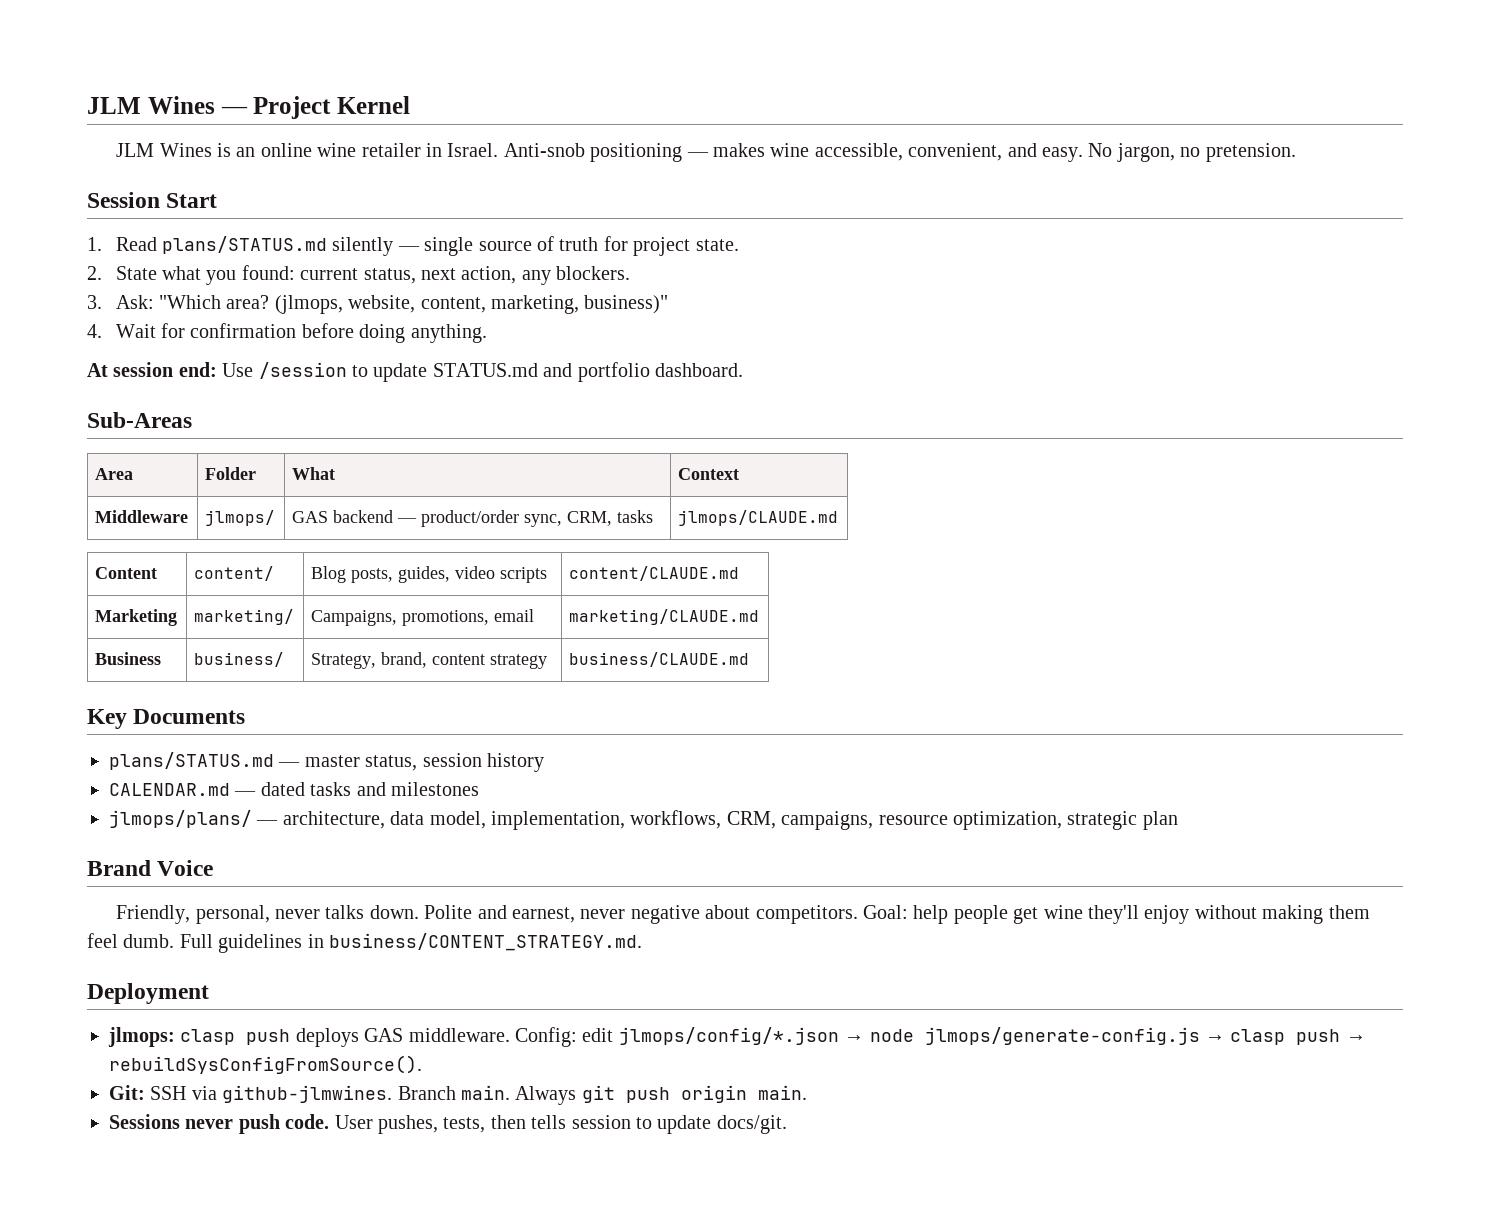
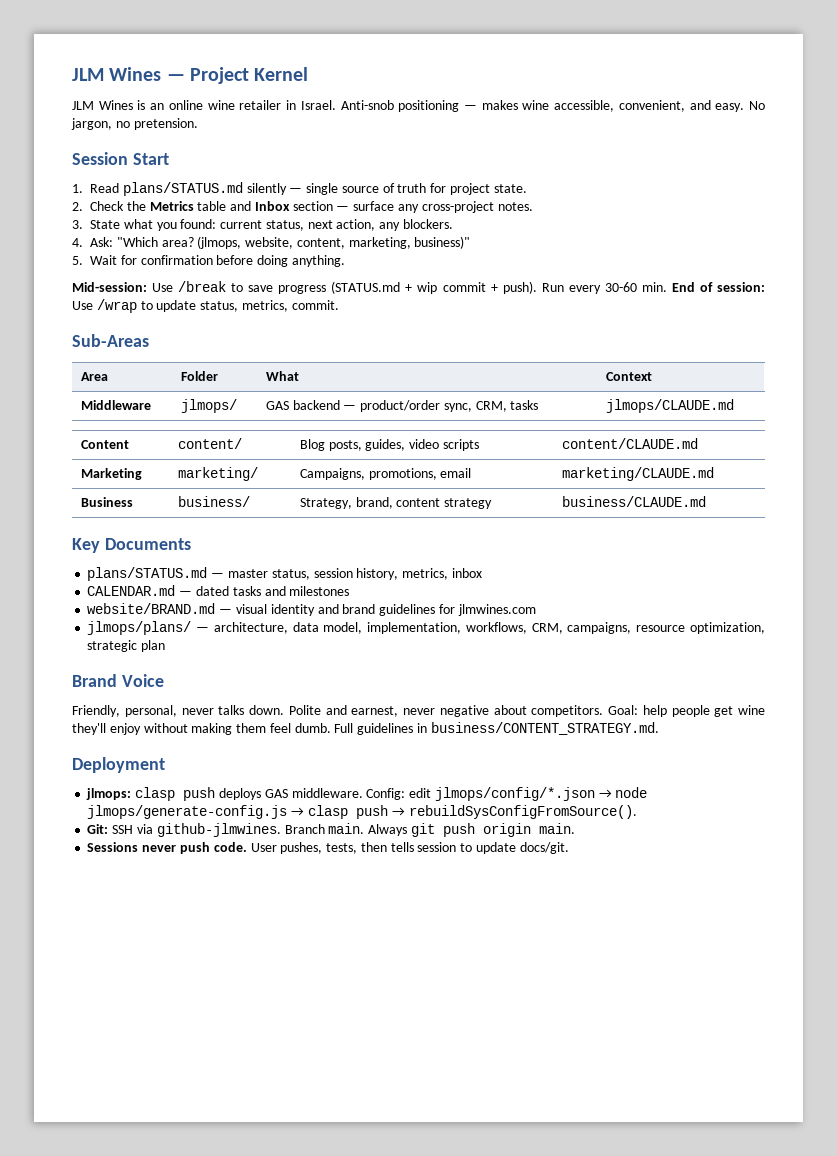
- 2. State what you found: current status, next action, any blockers.
+ 2. Check the Metrics table and Inbox section — surface any cross-project notes.
+ 3. State what you found: current status, next action, any blockers.
- 3. Ask: "Which area?
+ 4. Ask: "Which area?
- 4. Wait for confirmation before doing anything.
+ 5. Wait for confirmation before doing anything.
- At session end: Use /session to update STATUS.md and portfolio dashboard.
+ Mid-session: Use /break to save progress (STATUS.md + wip commit + push). Run every 30-60 min. End of session: Use /wrap to update status, metrics, commit.
- plans/STATUS.md — master status, session history
+ plans/STATUS.md — master status, session history, metrics, inbox
+ website/BRAND.md — visual identity and brand guidelines for jlmwines.com

